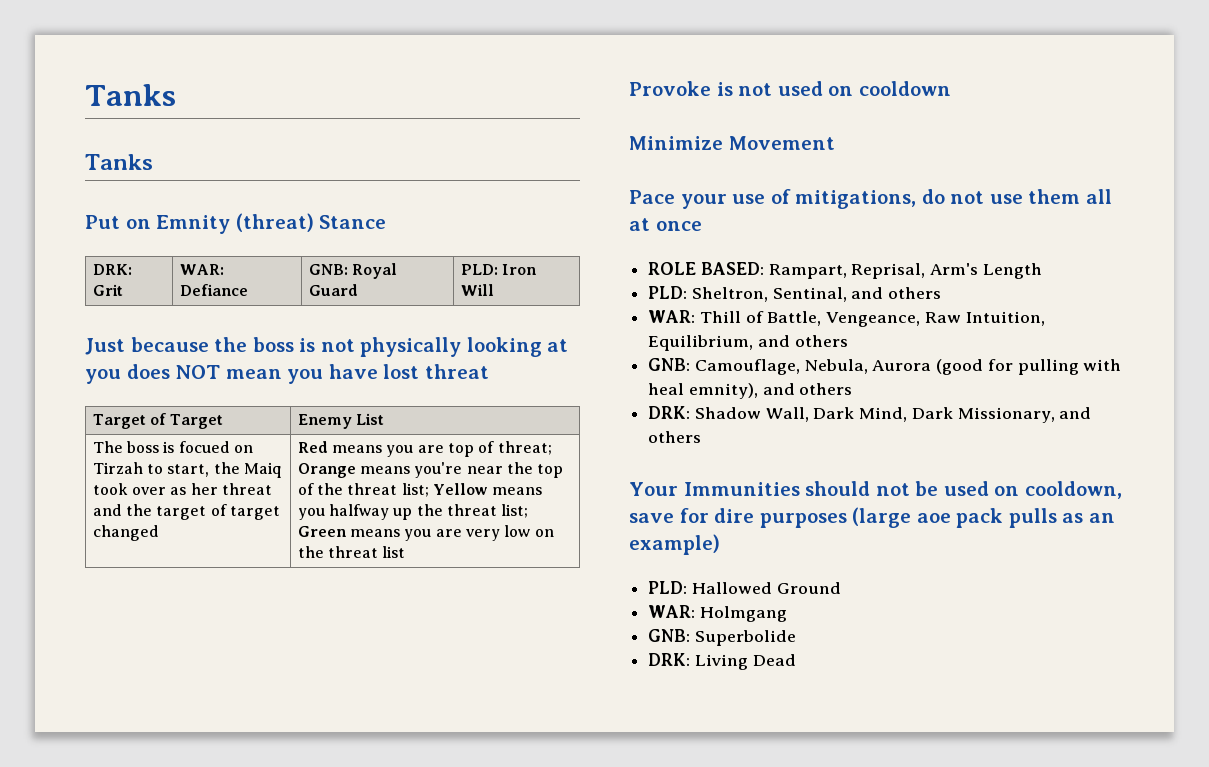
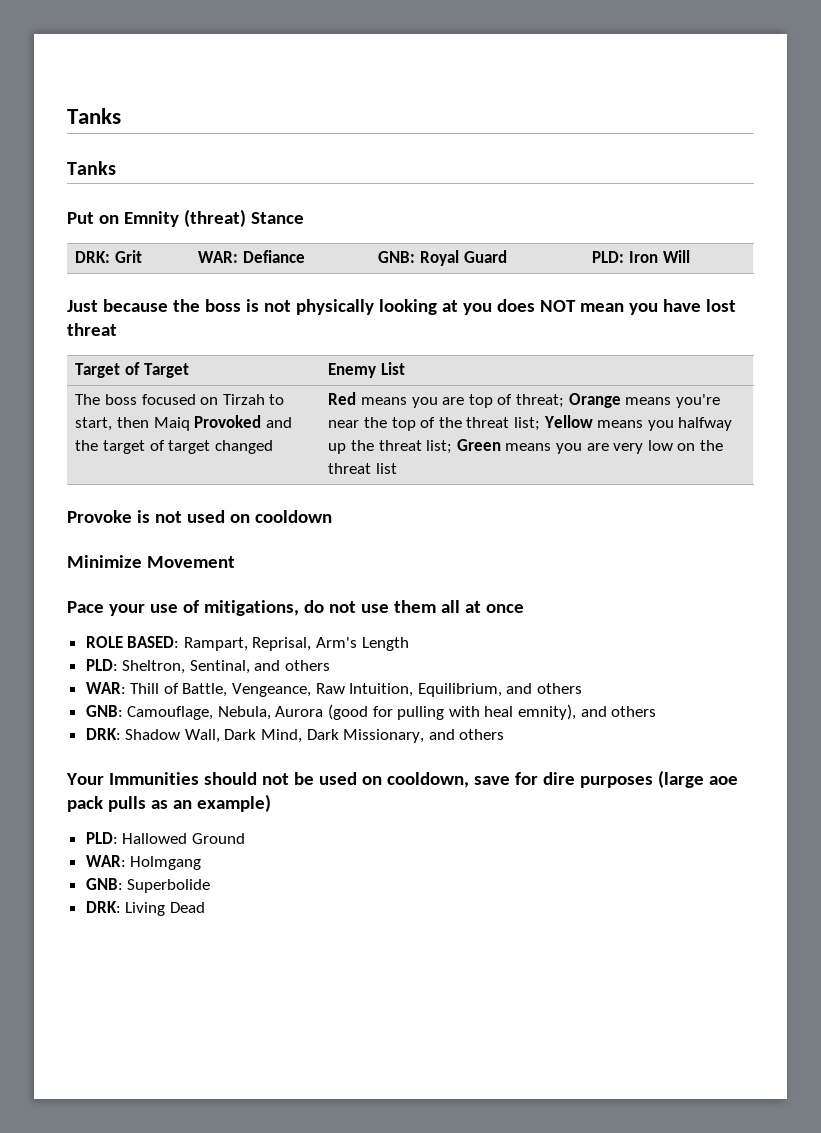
- The boss is focued on Tirzah to start, the Maiq took over as her threat and the target of target changed
+ The boss focused on Tirzah to start, then Maiq Provoked and the target of target changed

